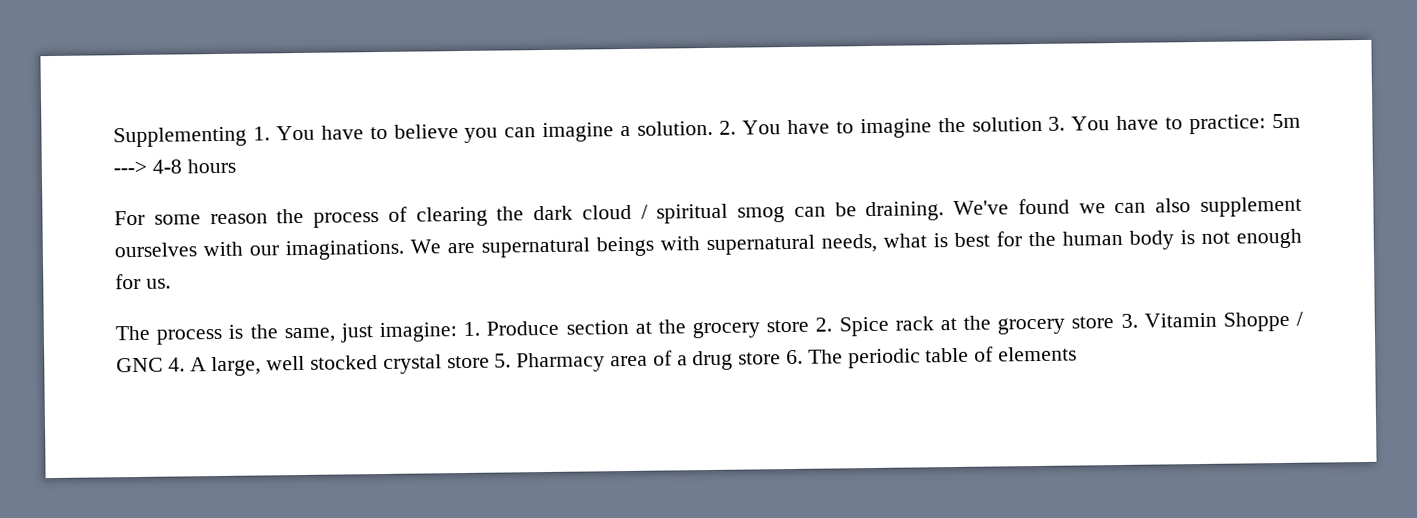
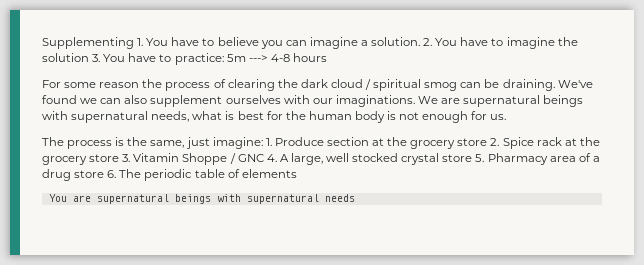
+ You are supernatural beings with supernatural needs

